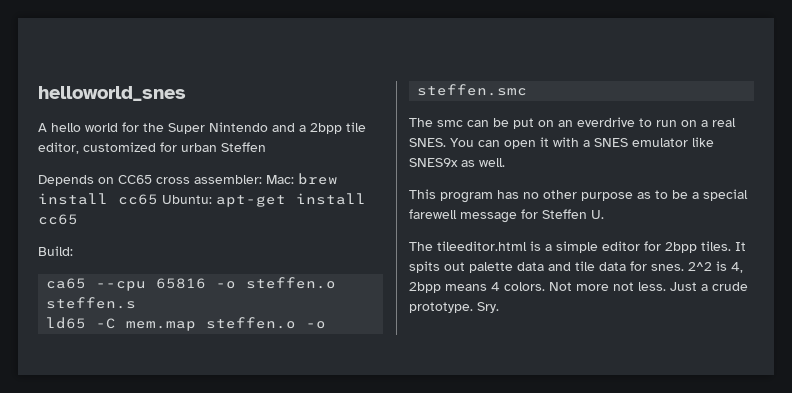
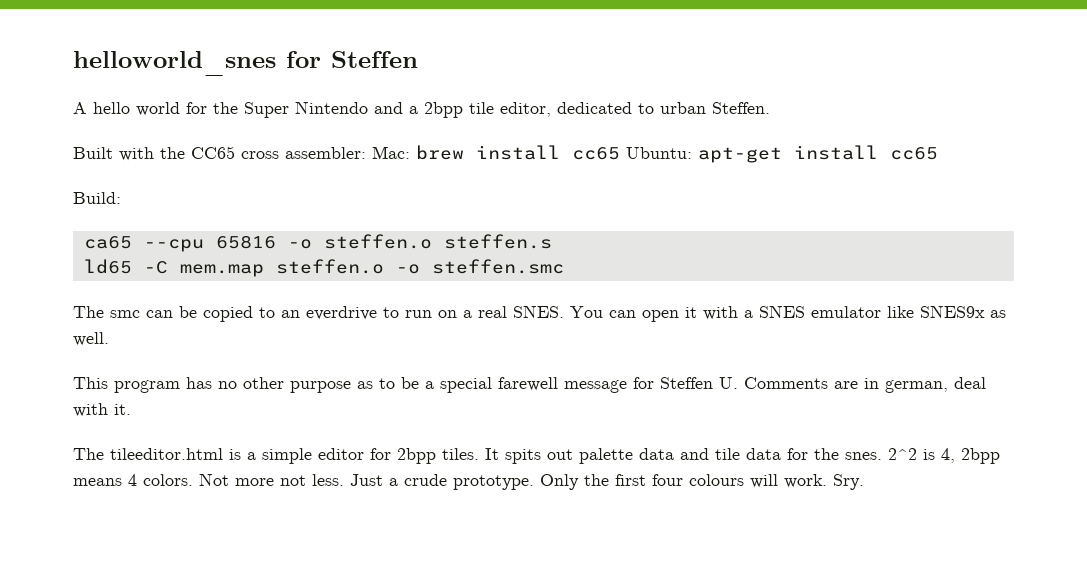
- helloworld_snes
+ helloworld_snes for Steffen
- A hello world for the Super Nintendo and a 2bpp tile editor, customized for urban Steffen
- Depends on CC65 cross assembler: Mac: brew install cc65 Ubuntu: apt-get install cc65
+ A hello world for the Super Nintendo and a 2bpp tile editor, dedicated to urban Steffen.
+ Built with the CC65 cross assembler: Mac: brew install cc65 Ubuntu: apt-get install cc65
- The smc can be put on an everdrive to run on a real SNES.
+ The smc can be copied to an everdrive to run on a real SNES.
- This program has no other purpose as to be a special farewell message for Steffen U.
+ This program has no other purpose as to be a special farewell message for Steffen U. Comments are in german, deal with it.
- It spits out palette data and tile data for snes.
+ It spits out palette data and tile data for the snes.
+ Only the first four colours will work.

